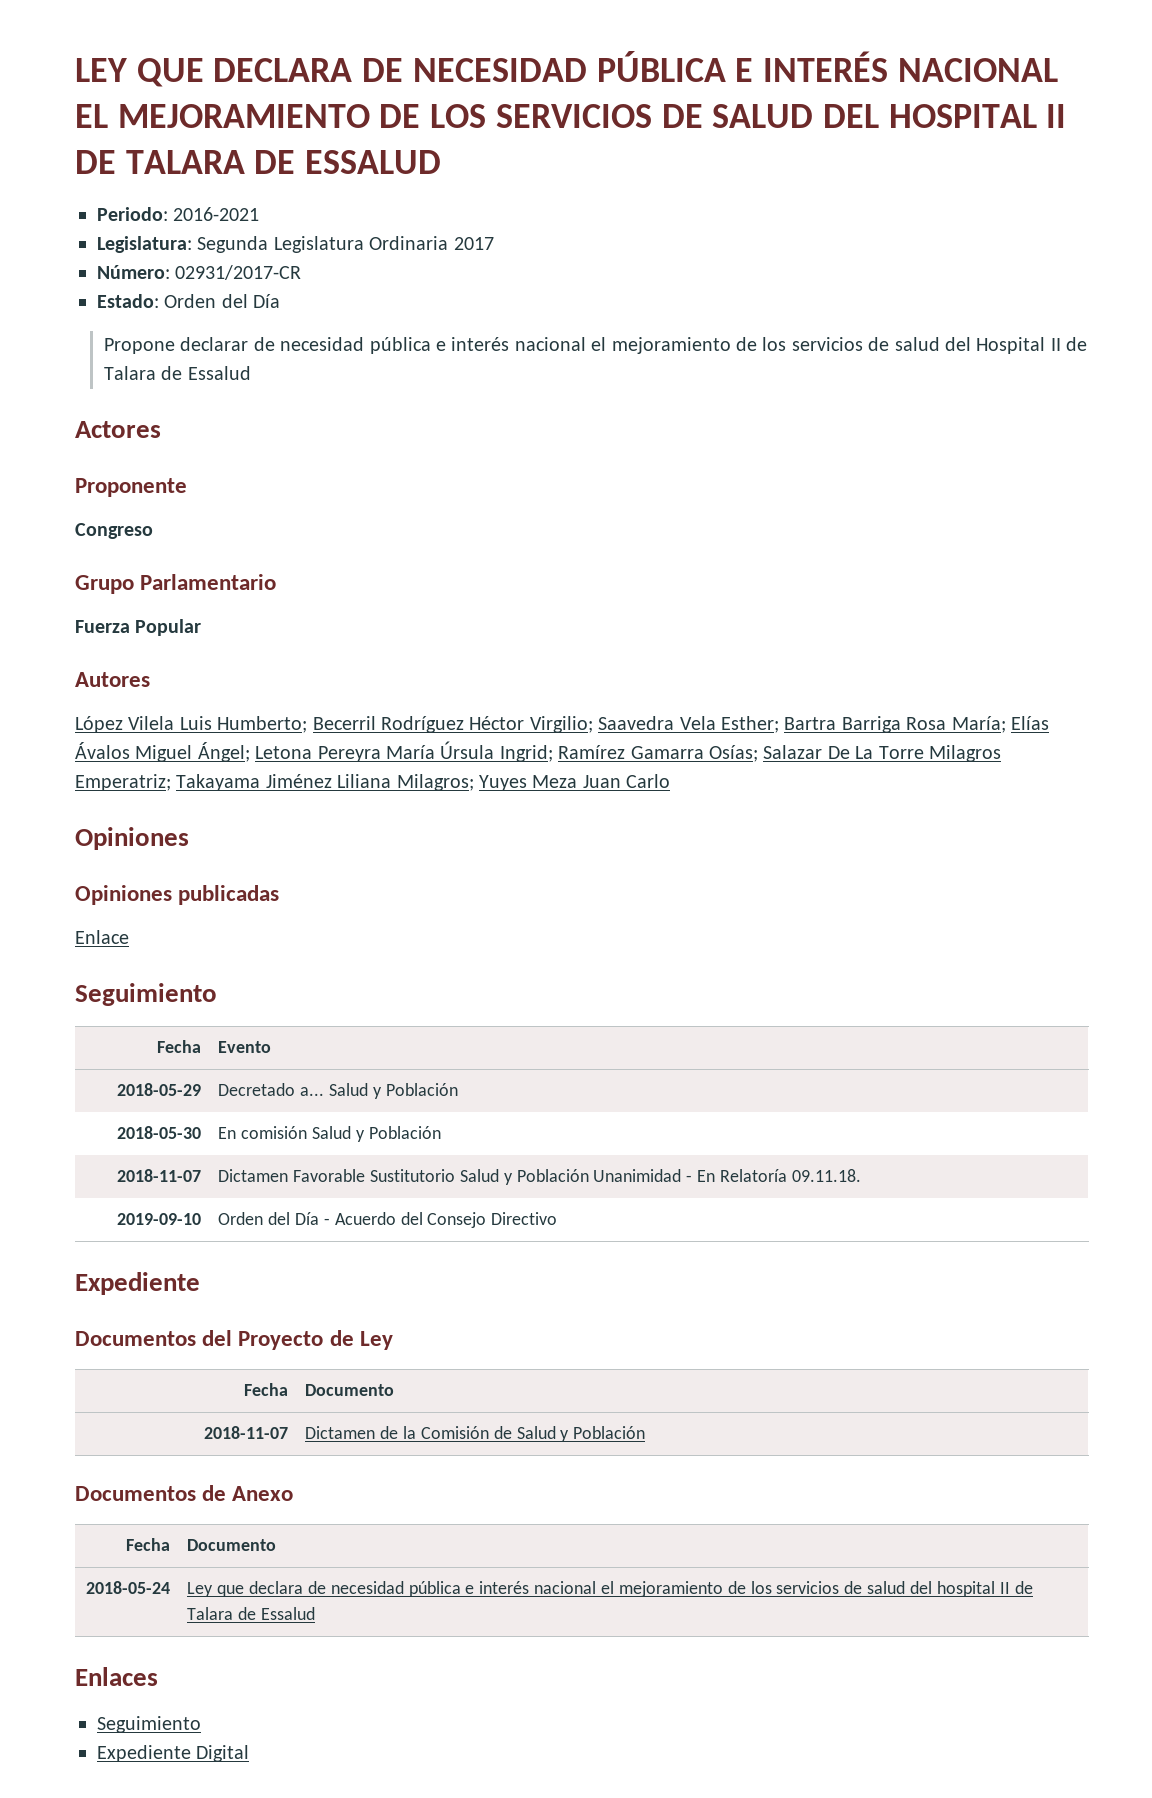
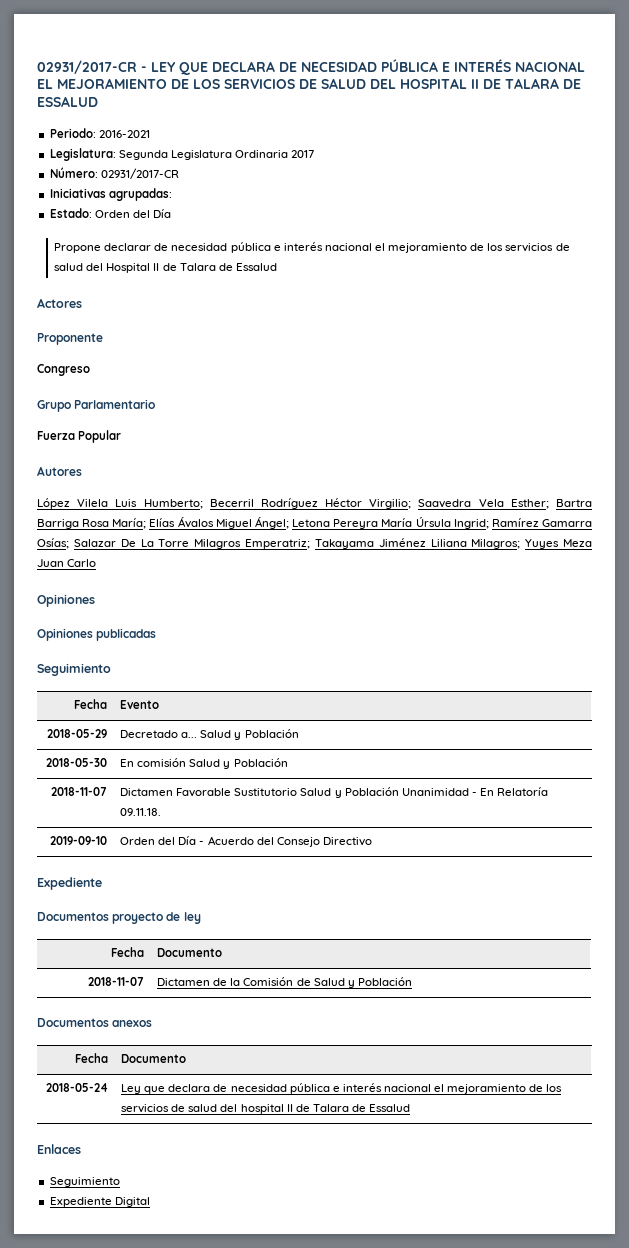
- LEY QUE DECLARA DE NECESIDAD PÚBLICA E INTERÉS NACIONAL EL MEJORAMIENTO DE LOS SERVICIOS DE SALUD DEL HOSPITAL II DE TALARA DE ESSALUD
+ 02931/2017-CR - LEY QUE DECLARA DE NECESIDAD PÚBLICA E INTERÉS NACIONAL EL MEJORAMIENTO DE LOS SERVICIOS DE SALUD DEL HOSPITAL II DE TALARA DE ESSALUD
+ Iniciativas agrupadas:
- Enlace
- Documentos del Proyecto de Ley
+ Documentos proyecto de ley
- Documentos de Anexo
+ Documentos anexos

